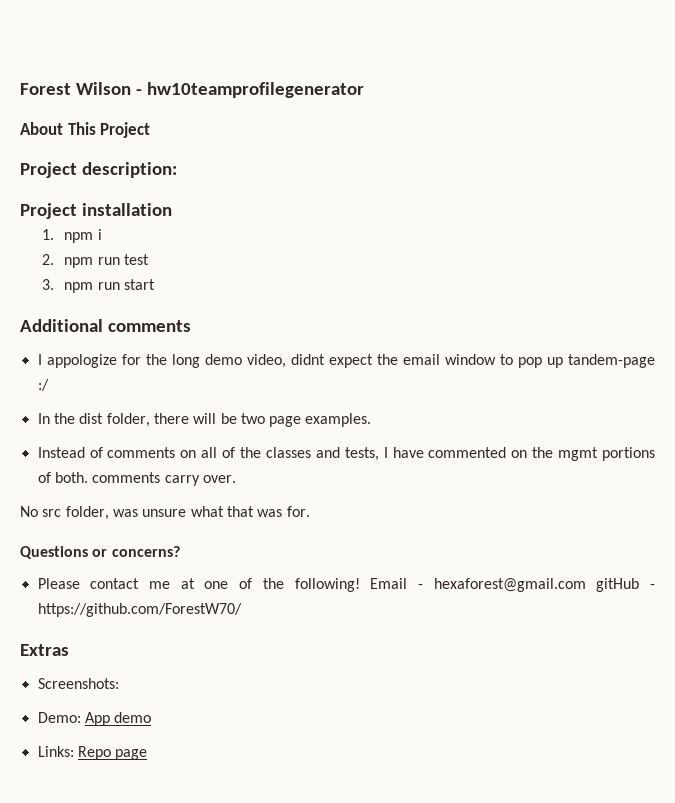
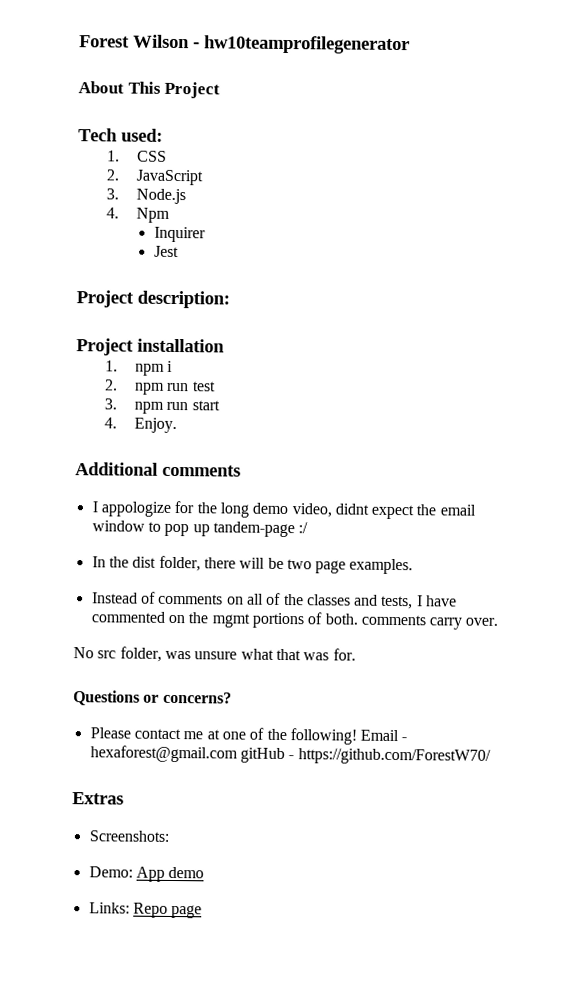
+ Tech used:
+ 1. CSS
+ 2. JavaScript
+ 3. Node.js
+ 4. Npm
+ Inquirer
+ Jest
+ 4. Enjoy.

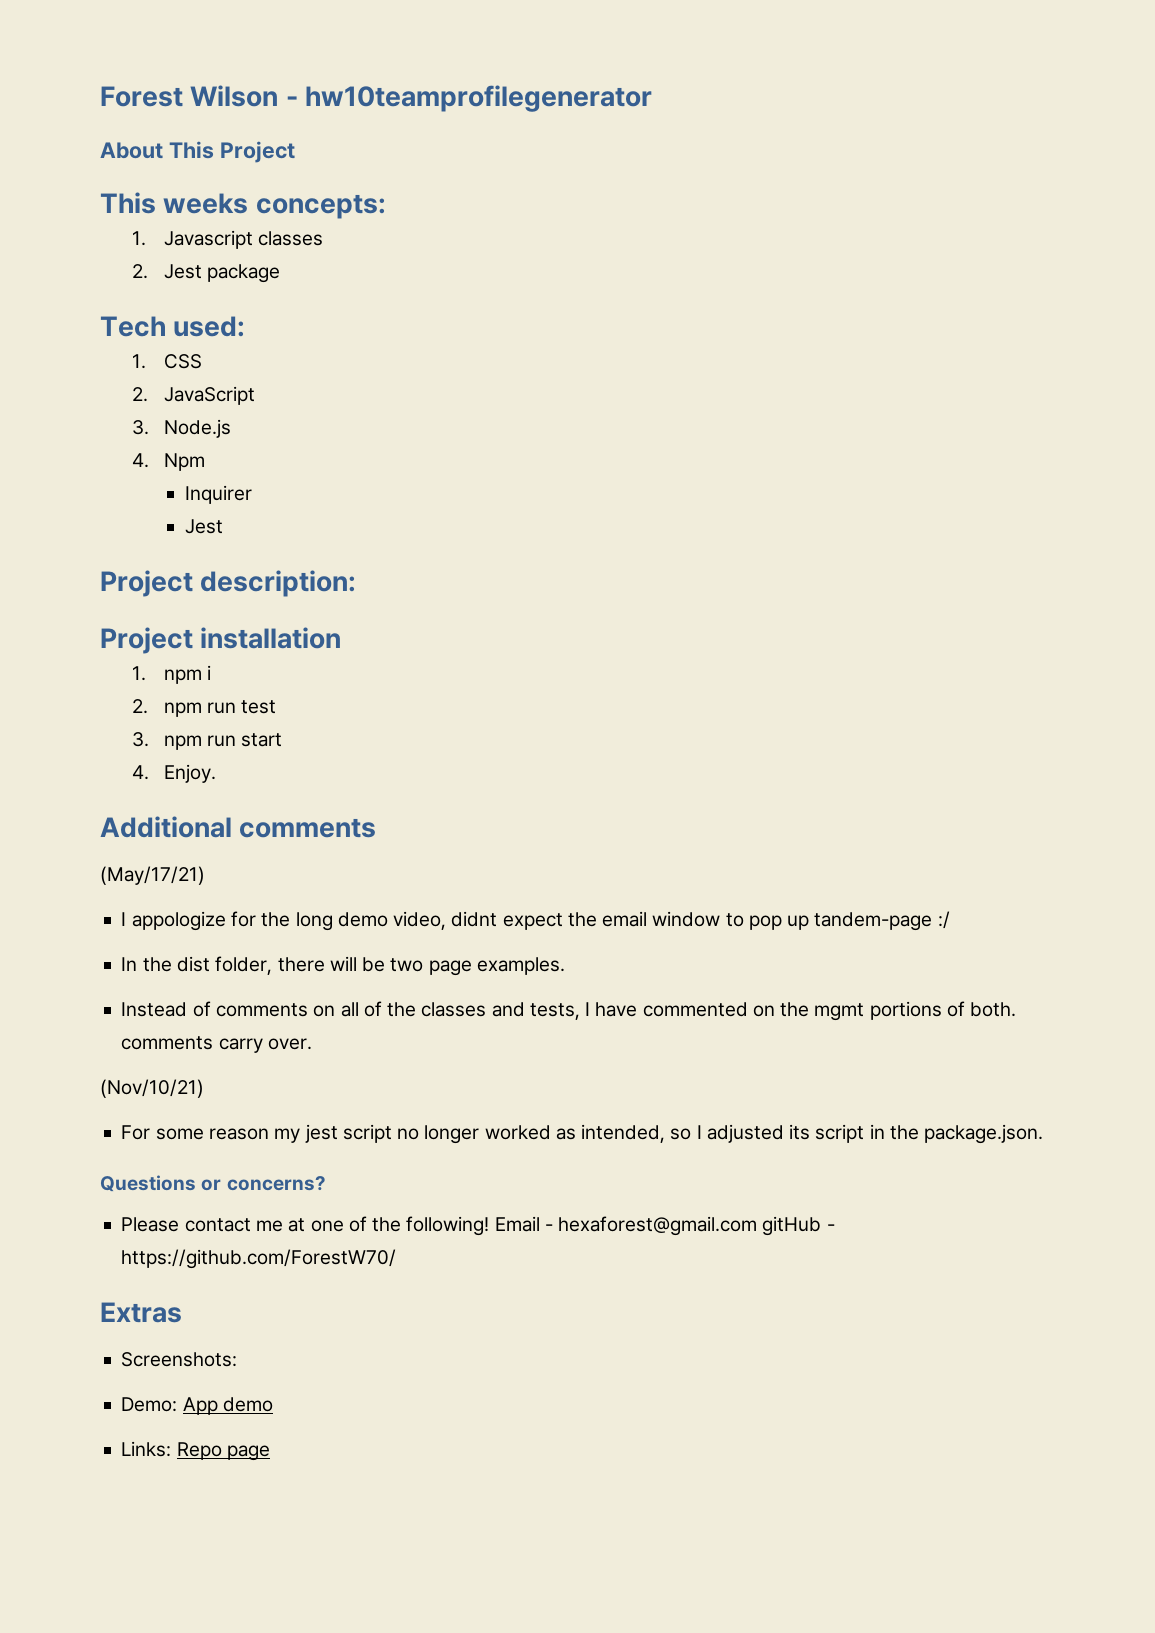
+ This weeks concepts:
+ 1. Javascript classes
+ 2. Jest package
+ (May/17/21)
- No src folder, was unsure what that was for.
+ (Nov/10/21)
+ For some reason my jest script no longer worked as intended, so I adjusted its script in the package.json.

